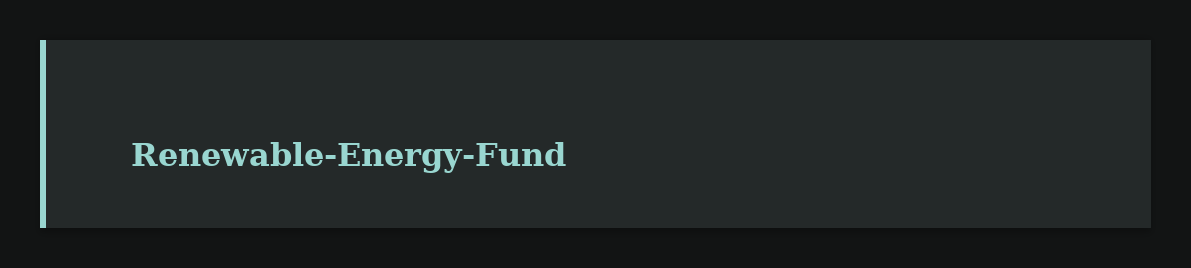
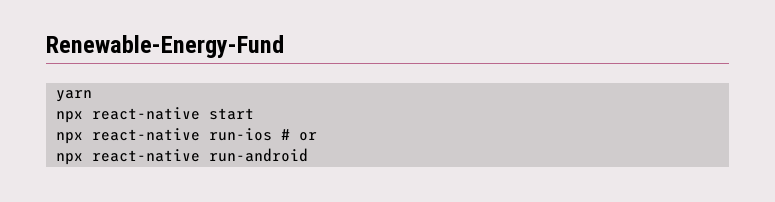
+ yarn
+ npx react-native start
+ npx react-native run-ios # or
+ npx react-native run-android

